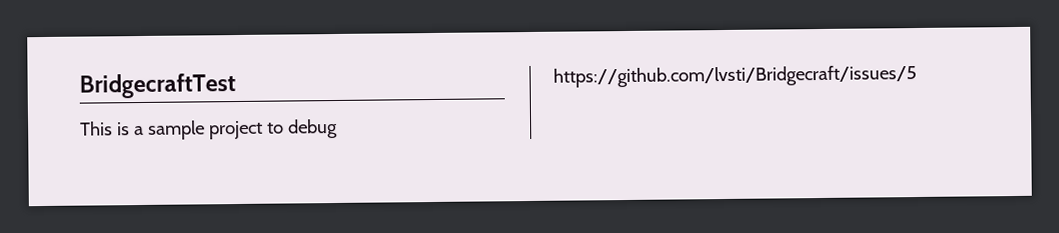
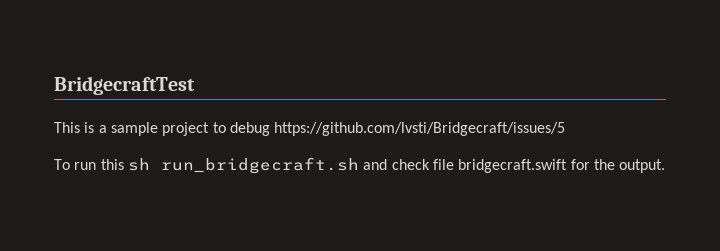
+ To run this sh run_bridgecraft.sh and check file bridgecraft.swift for the output.

